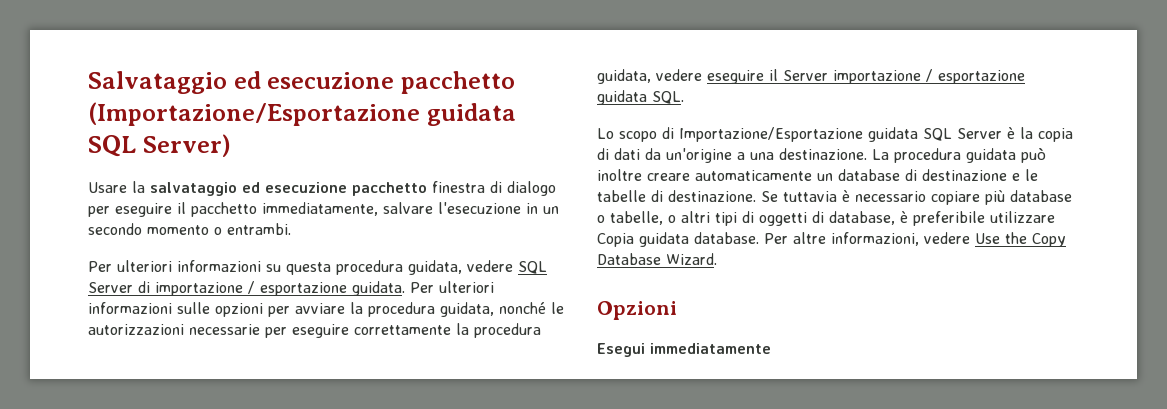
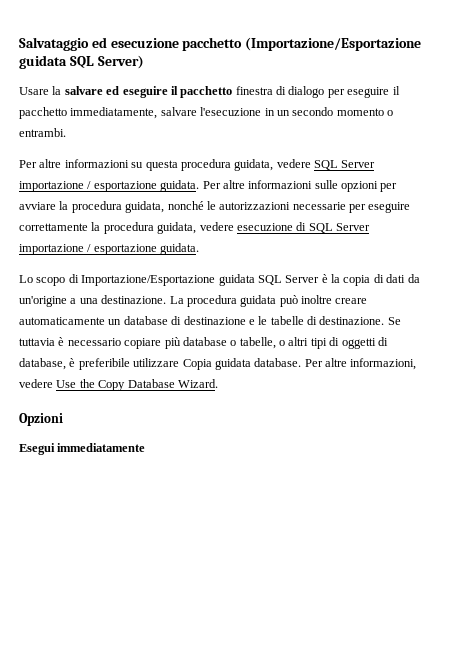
- Usare la salvataggio ed esecuzione pacchetto finestra di dialogo per eseguire il pacchetto immediatamente, salvare l'esecuzione in un secondo momento o entrambi.
+ Usare la salvare ed eseguire il pacchetto finestra di dialogo per eseguire il pacchetto immediatamente, salvare l'esecuzione in un secondo momento o entrambi.
- Per ulteriori informazioni su questa procedura guidata, vedere SQL Server di importazione / esportazione guidata.
+ Per altre informazioni su questa procedura guidata, vedere SQL Server importazione / esportazione guidata.
- Per ulteriori informazioni sulle opzioni per avviare la procedura guidata, nonché le autorizzazioni necessarie per eseguire correttamente la procedura guidata, vedere eseguire il Server importazione / esportazione guidata SQL.
+ Per altre informazioni sulle opzioni per avviare la procedura guidata, nonché le autorizzazioni necessarie per eseguire correttamente la procedura guidata, vedere esecuzione di SQL Server importazione / esportazione guidata.

